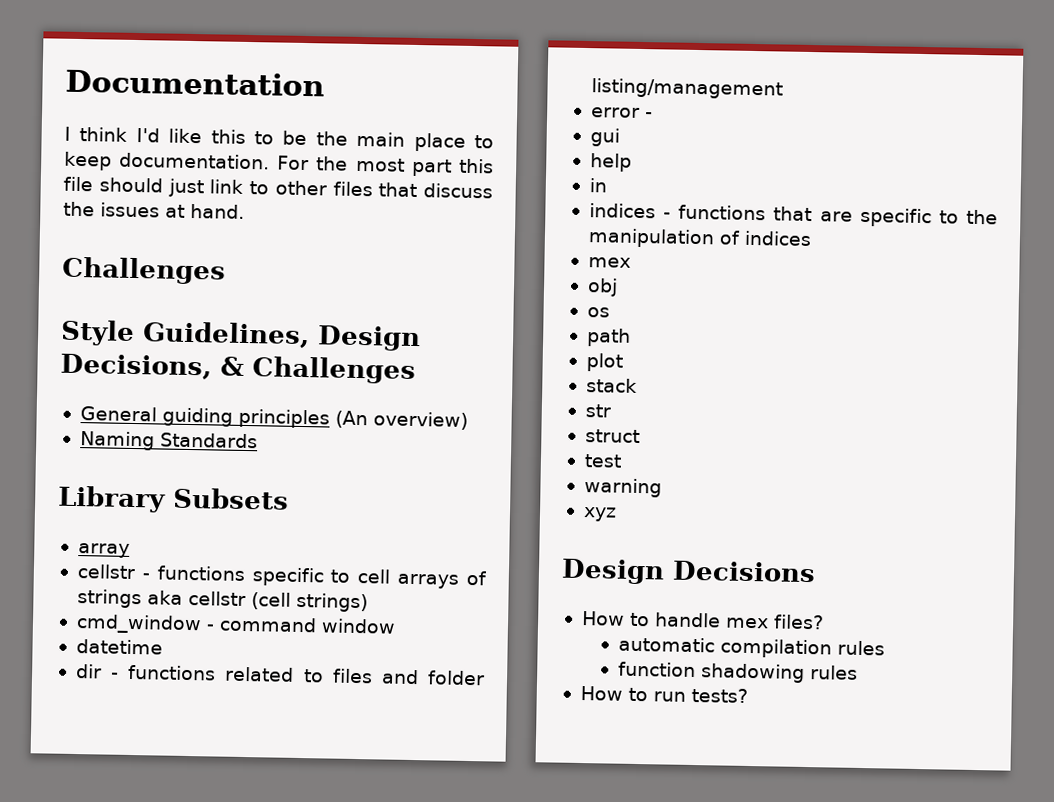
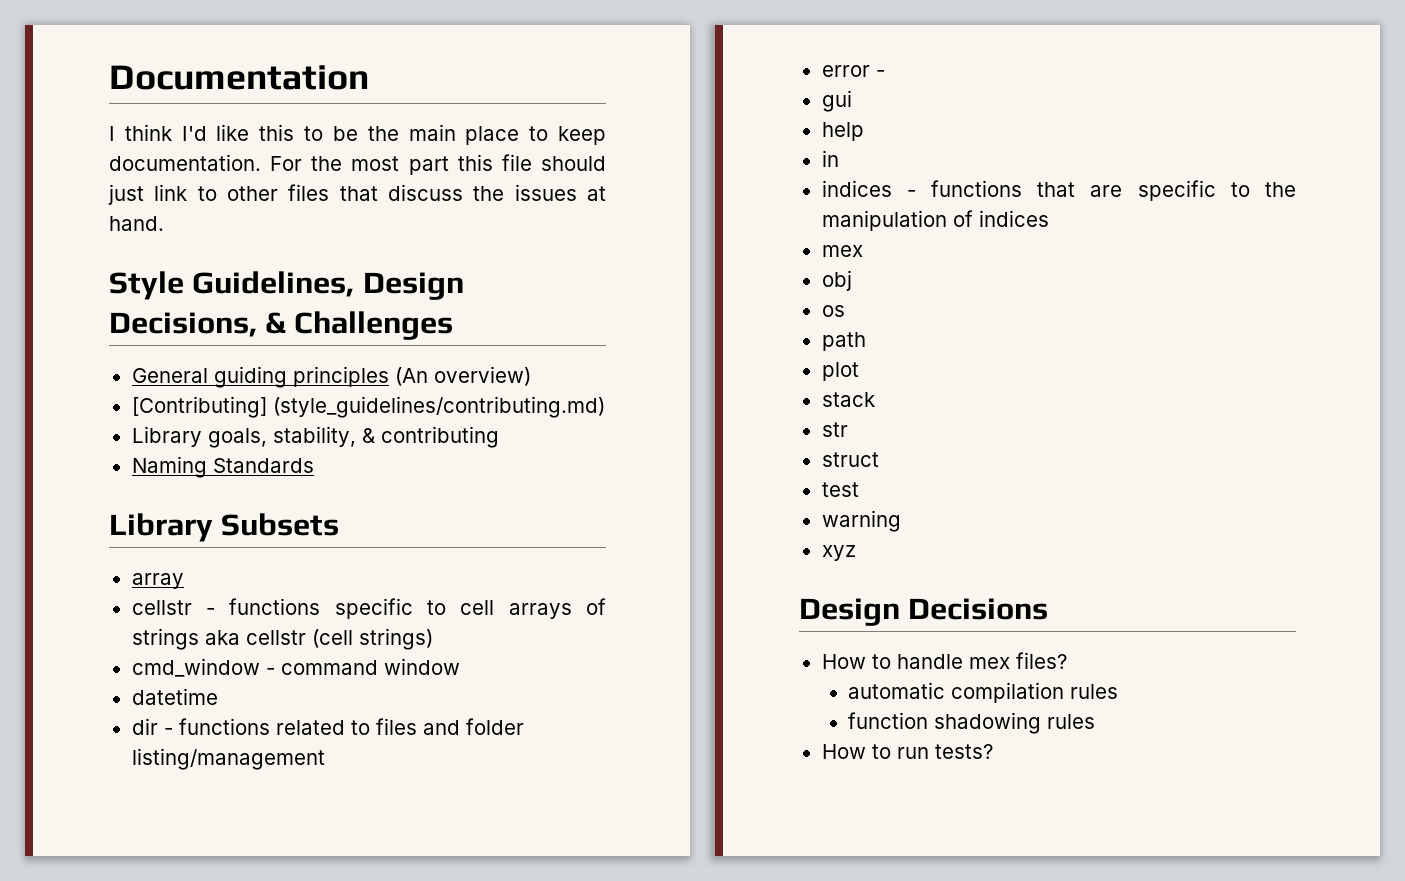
  For the most part this file should just link to other files that discuss the issues at hand.
- Challenges
+ [Contributing] (style_guidelines/contributing.md)
+ Library goals, stability, & contributing

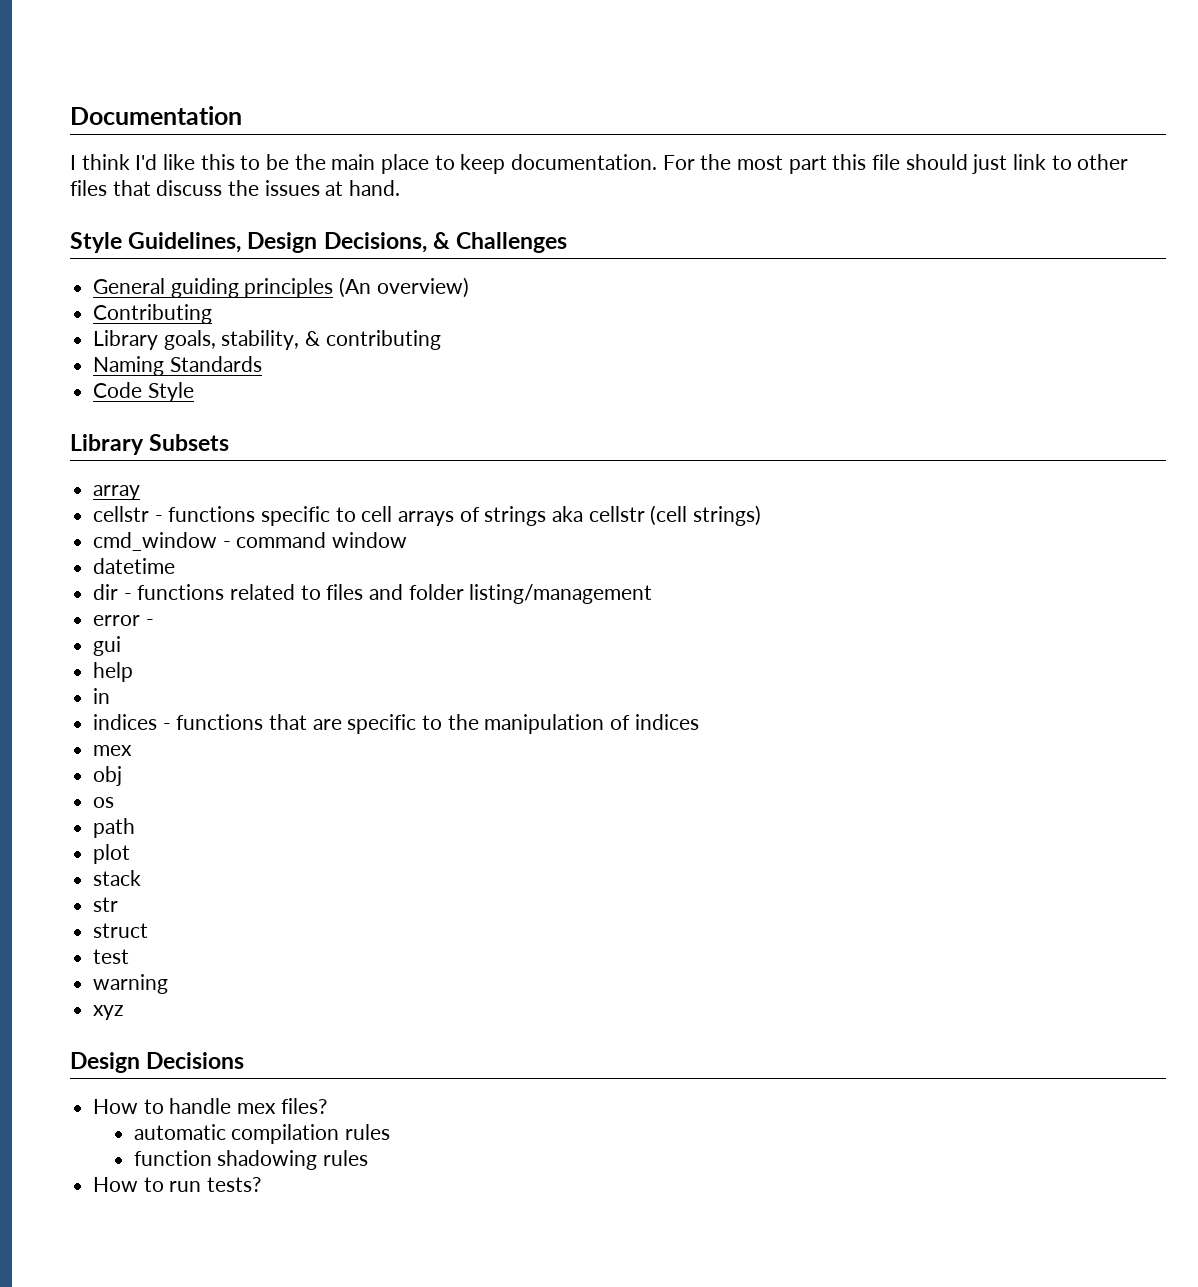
- [Contributing] (style_guidelines/contributing.md)
+ Contributing
+ Code Style

